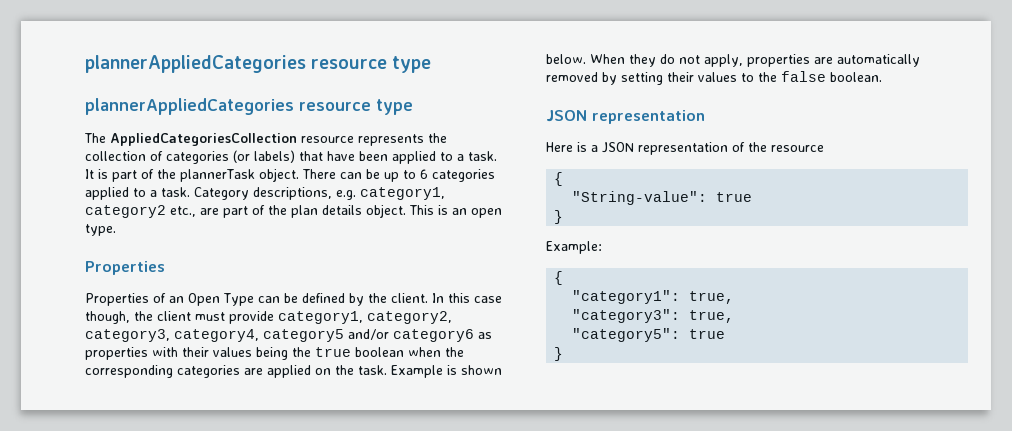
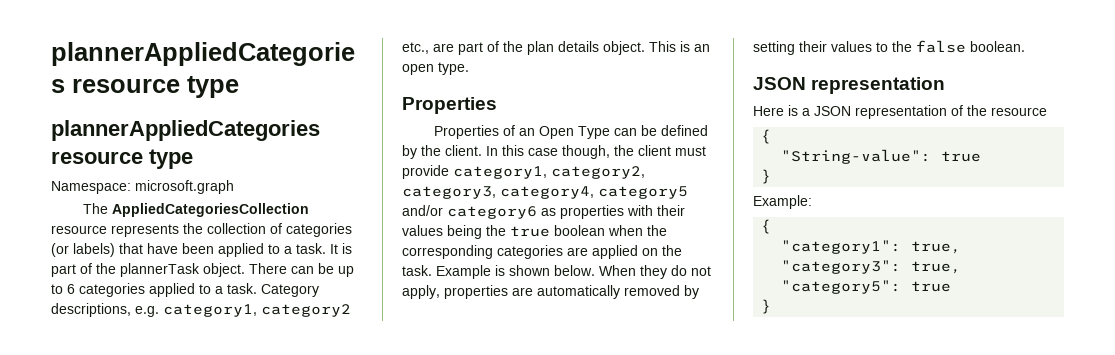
+ Namespace: microsoft.graph

